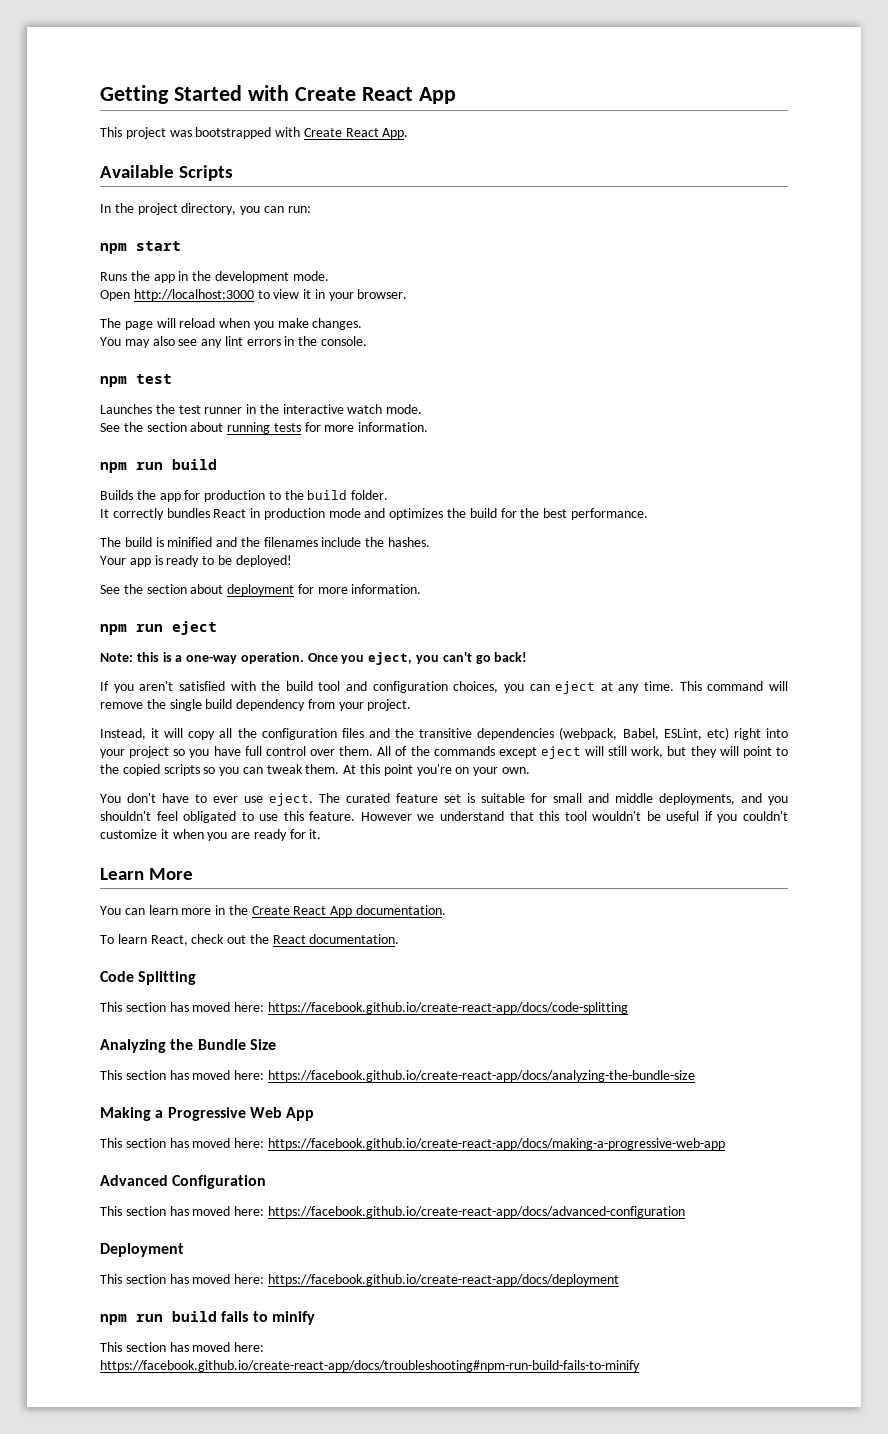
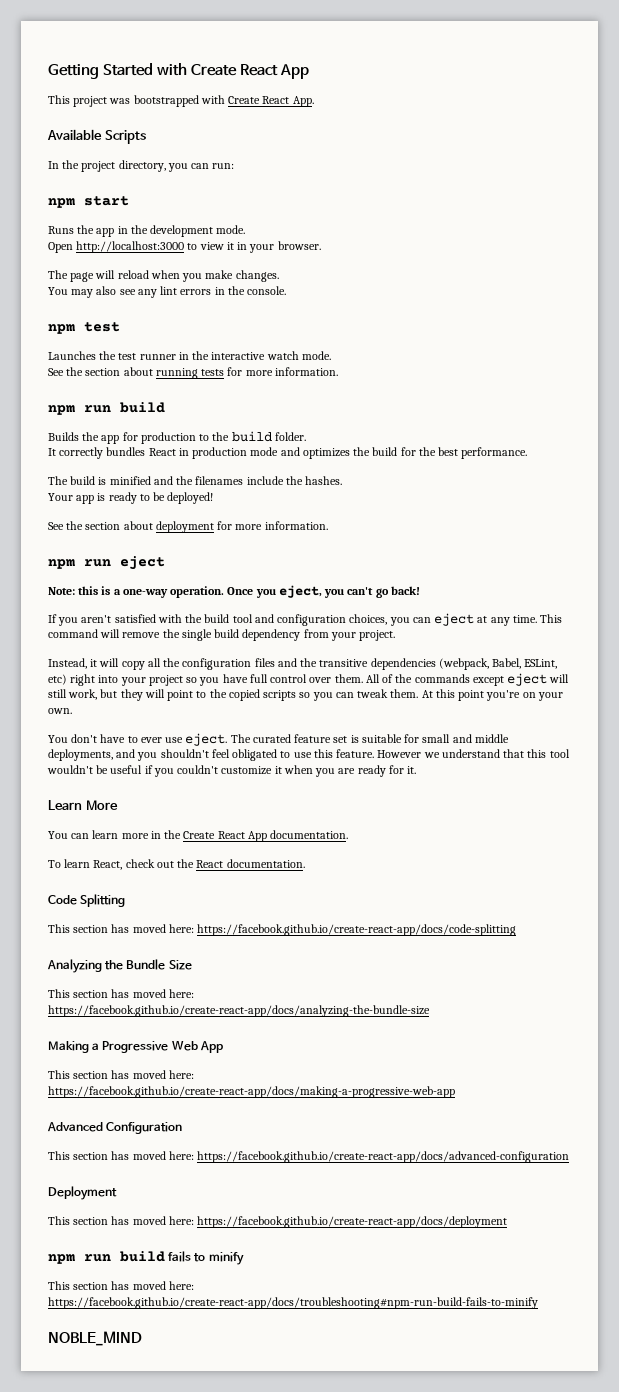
+ NOBLE_MIND

